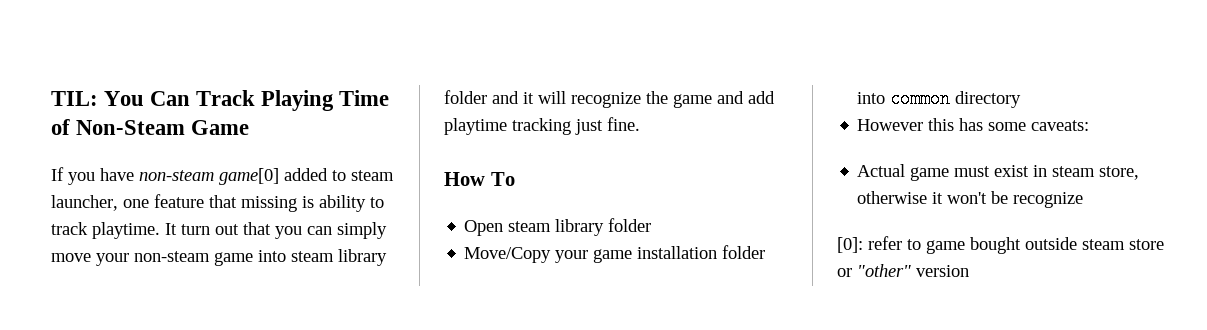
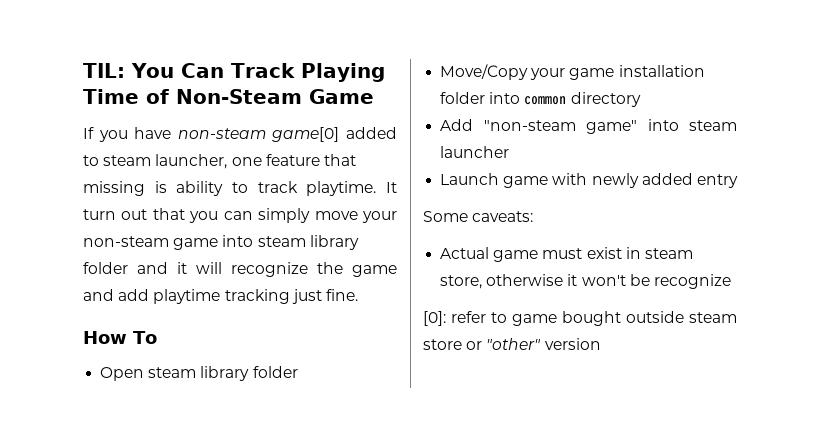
- However this has some caveats:
+ Add "non-steam game" into steam launcher
+ Launch game with newly added entry
+ Some caveats:

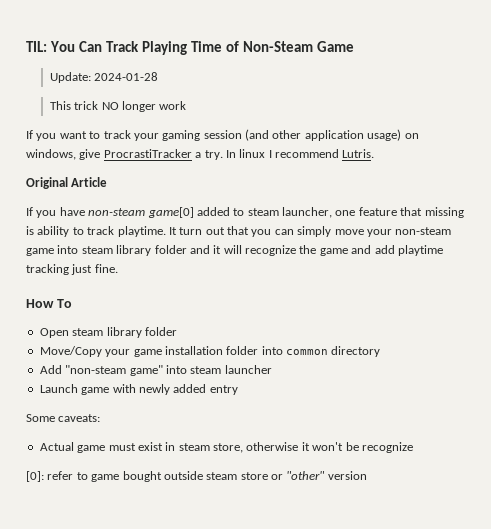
+ Update: 2024-01-28
+ This trick NO longer work
+ If you want to track your gaming session (and other application usage) on windows, give ProcrastiTracker a try. In linux I recommend Lutris.
+ Original Article

